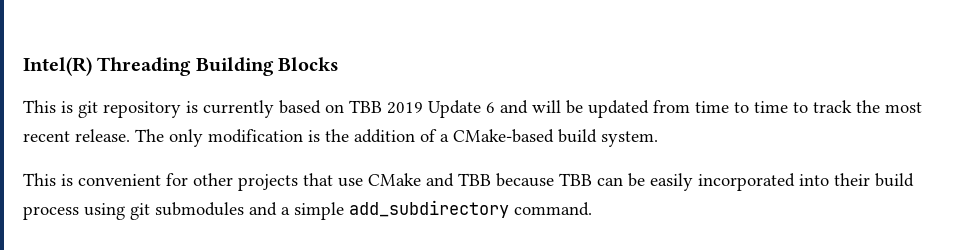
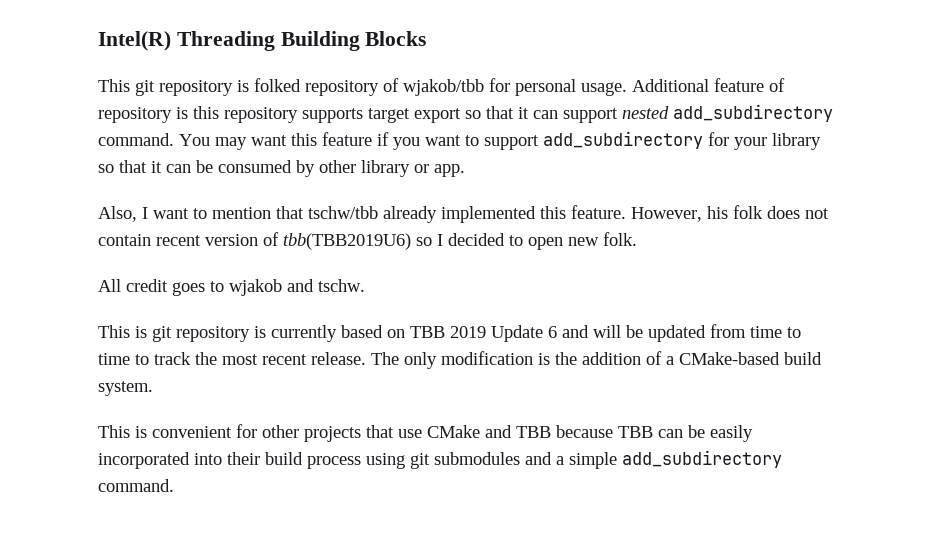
+ This git repository is folked repository of wjakob/tbb for personal usage. Additional feature of repository is this repository supports target export so that it can support nested add_subdirectory command. You may want this feature if you want to support add_subdirectory for your library so that it can be consumed by other library or app.
+ Also, I want to mention that tschw/tbb already implemented this feature. However, his folk does not contain recent version of tbb(TBB2019U6) so I decided to open new folk.
+ All credit goes to wjakob and tschw.

